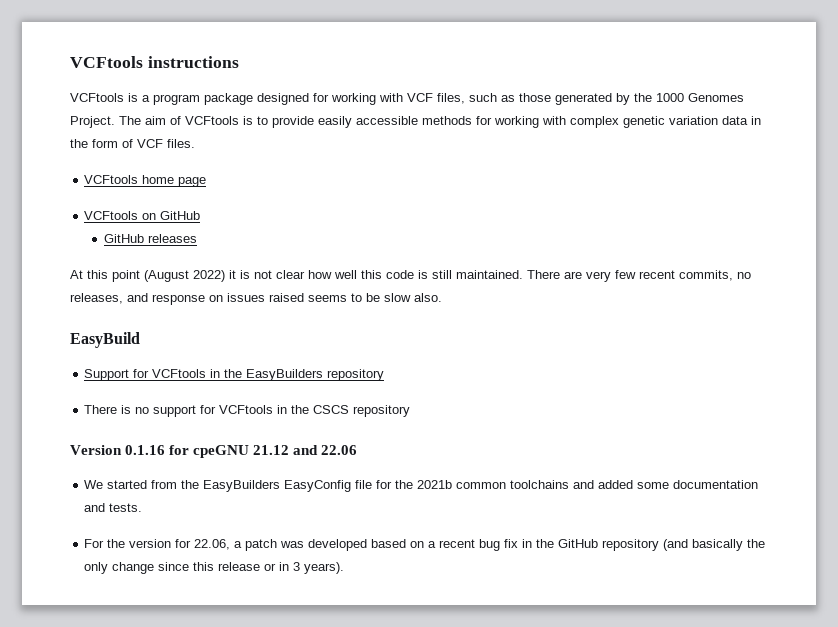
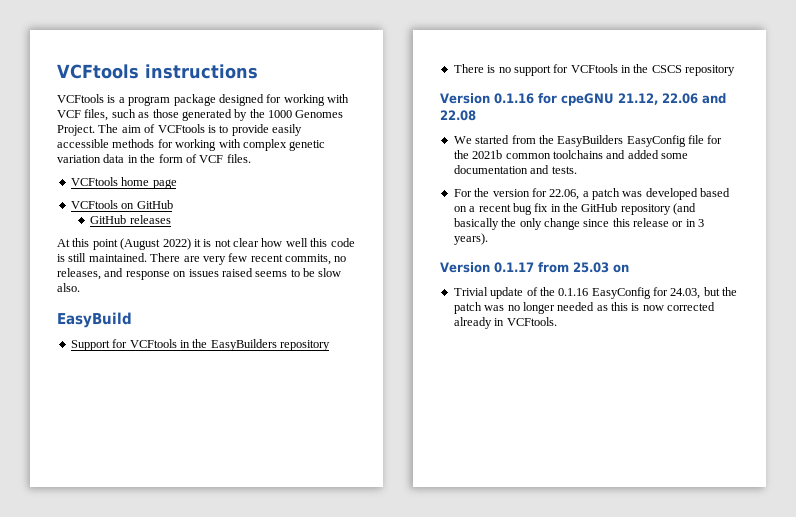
- Version 0.1.16 for cpeGNU 21.12 and 22.06
+ Version 0.1.16 for cpeGNU 21.12, 22.06 and 22.08
+ Version 0.1.17 from 25.03 on
+ Trivial update of the 0.1.16 EasyConfig for 24.03, but the patch was no longer needed as this is now corrected already in VCFtools.

